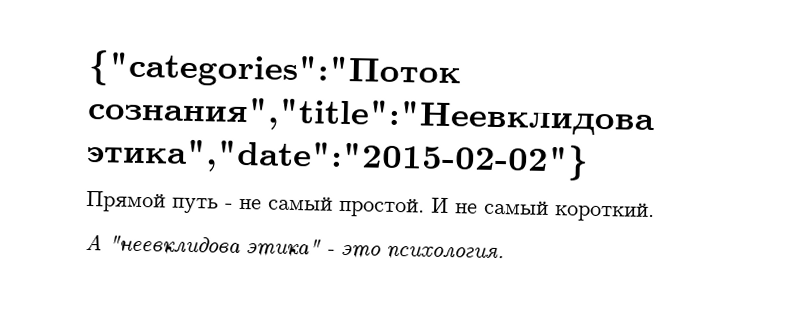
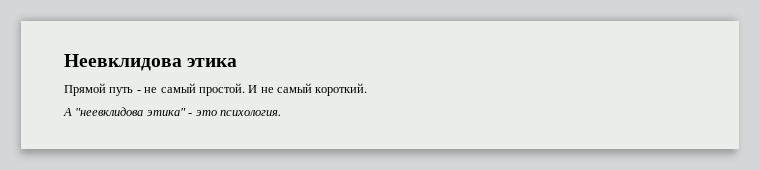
- {"categories":"Поток сознания","title":"Неевклидова этика","date":"2015-02-02"}
+ Неевклидова этика

